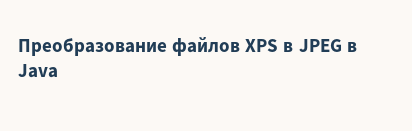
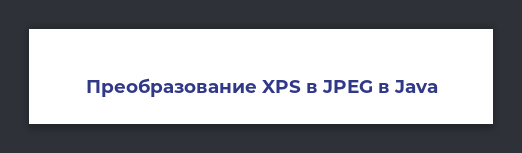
- Преобразование файлов XPS в JPEG в Java
+ Преобразование XPS в JPEG в Java

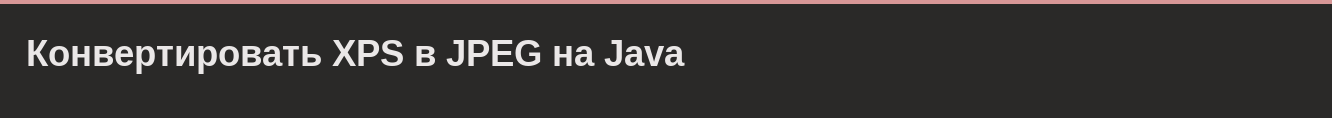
- Преобразование XPS в JPEG в Java
+ Конвертировать XPS в JPEG на Java

